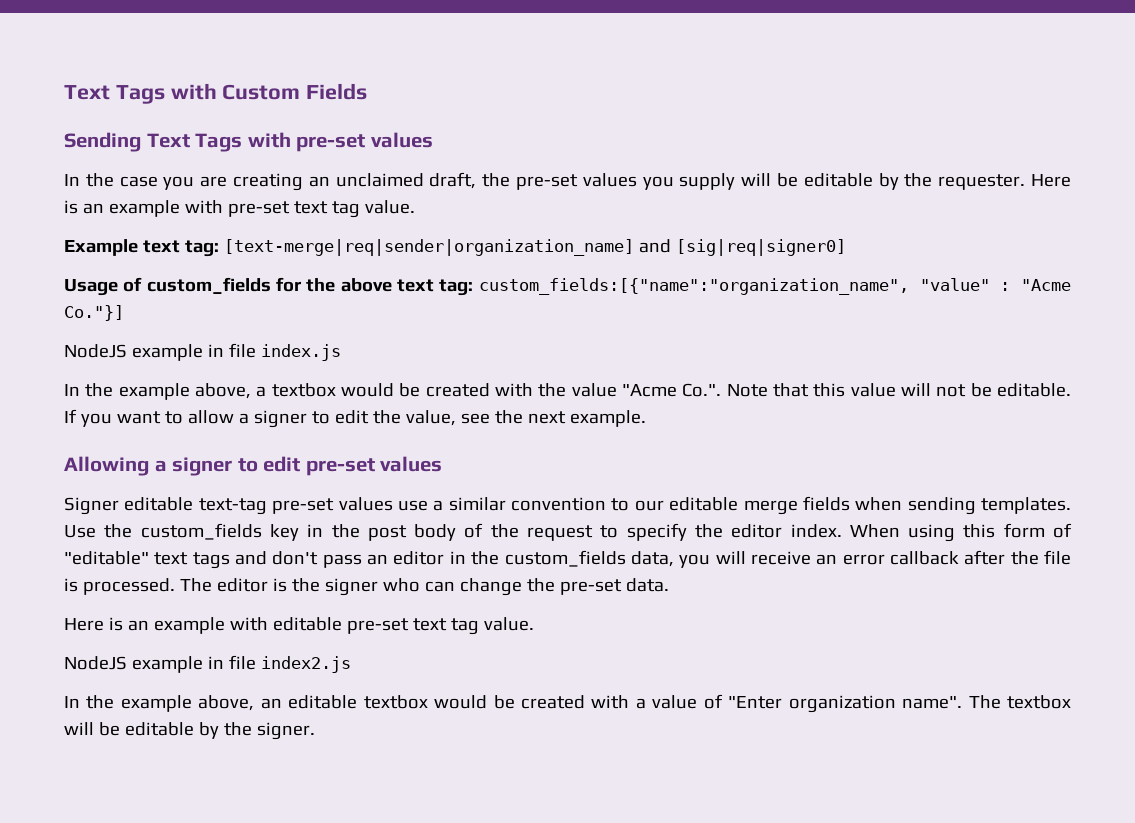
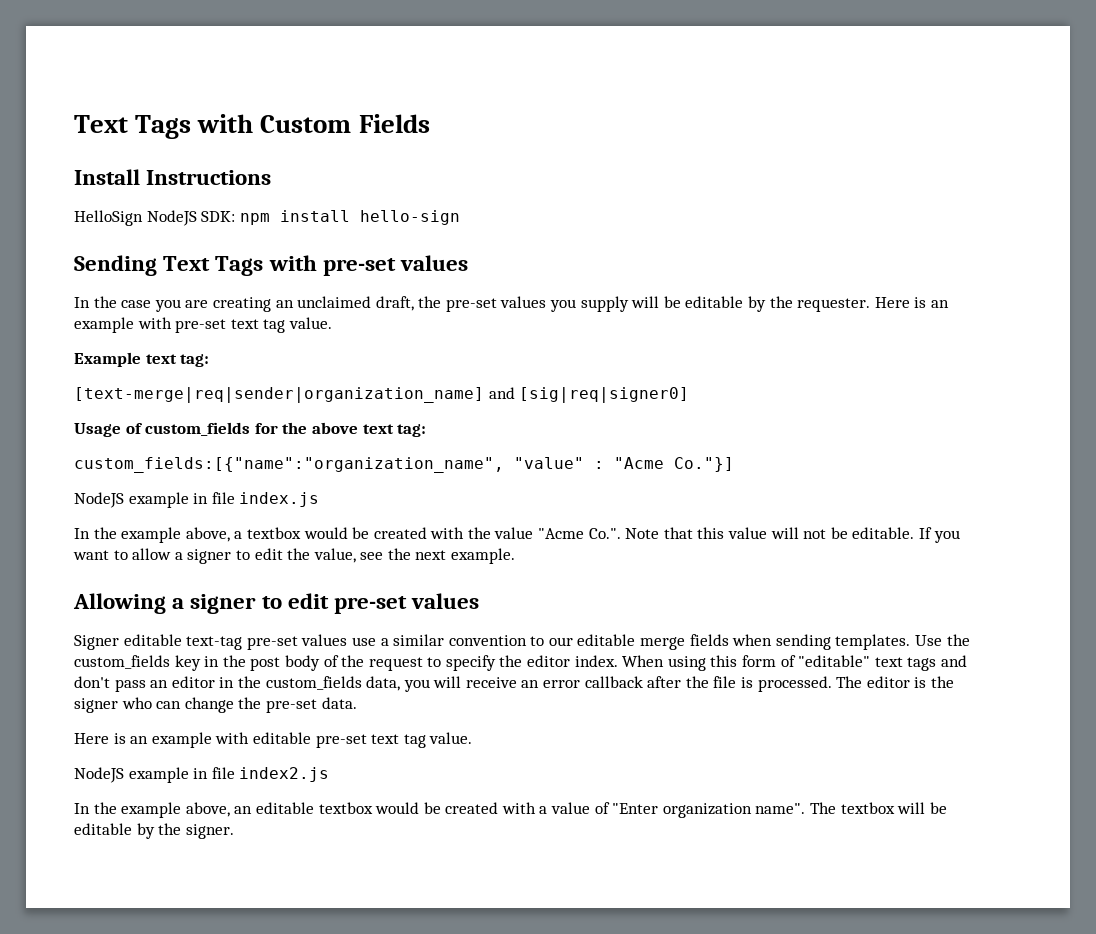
+ Install Instructions
+ HelloSign NodeJS SDK: npm install hello-sign
- Example text tag: [text-merge|req|sender|organization_name] and [sig|req|signer0]
+ Example text tag:
+ [text-merge|req|sender|organization_name] and [sig|req|signer0]
- Usage of custom_fields for the above text tag: custom_fields:[{"name":"organization_name", "value" : "Acme Co."}]
+ Usage of custom_fields for the above text tag:
+ custom_fields:[{"name":"organization_name", "value" : "Acme Co."}]

